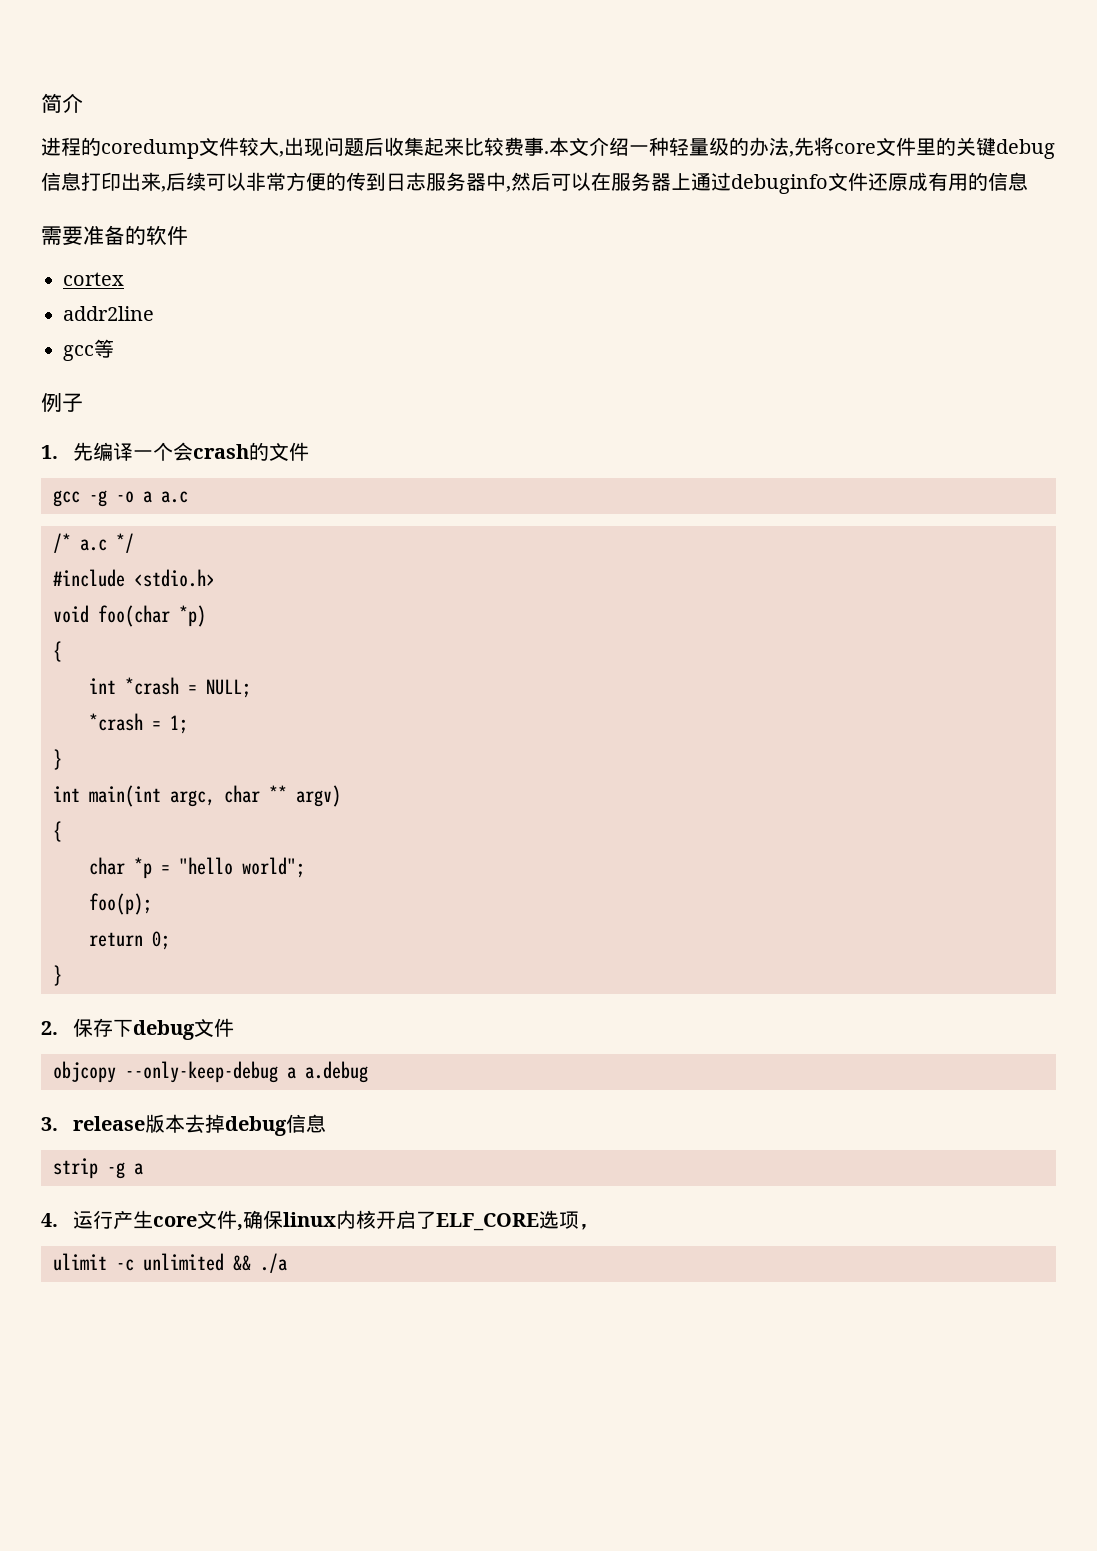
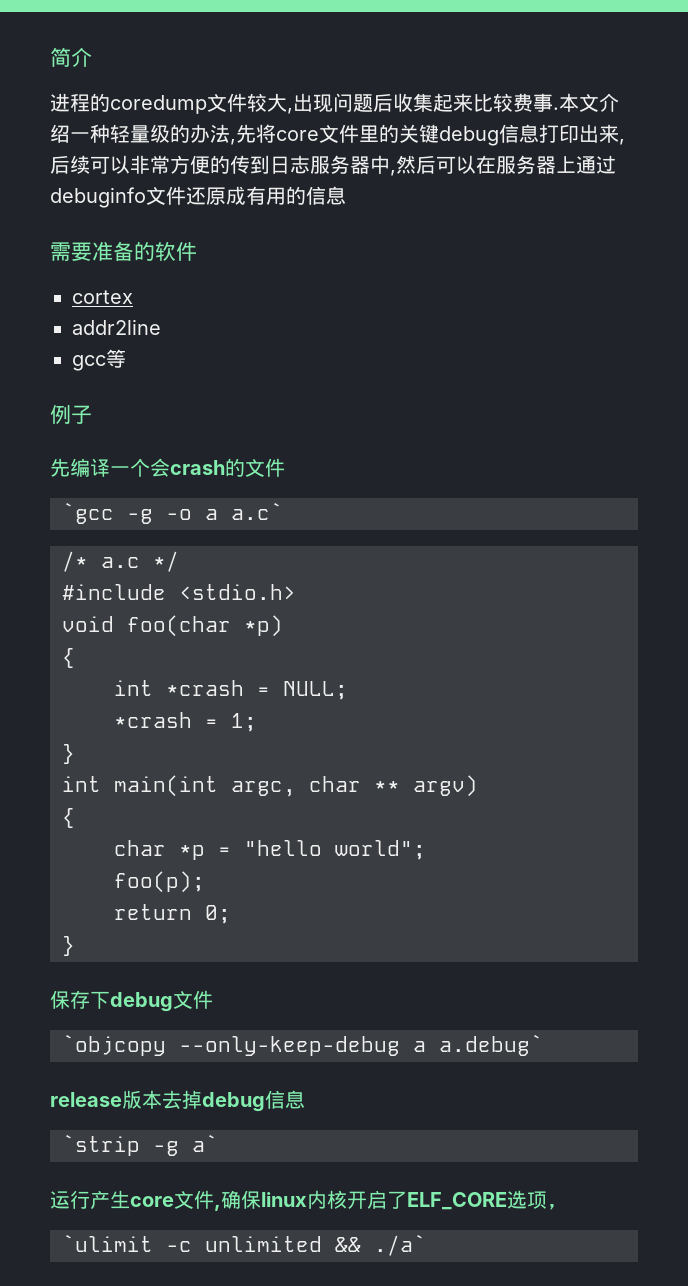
- 1.先编译一个会crash的文件
+ 先编译一个会crash的文件
- gcc -g -o a a.c
+ `gcc -g -o a a.c`
- 2.保存下debug文件
+ 保存下debug文件
- objcopy --only-keep-debug a a.debug
- 3. release版本去掉debug信息
+ `objcopy --only-keep-debug a a.debug`
+ release版本去掉debug信息
- strip -g a
- 4.运行产生core文件,确保linux内核开启了ELF_CORE选项，
+ `strip -g a`
+ 运行产生core文件,确保linux内核开启了ELF_CORE选项，
- ulimit -c unlimited && ./a
+ `ulimit -c unlimited && ./a`

